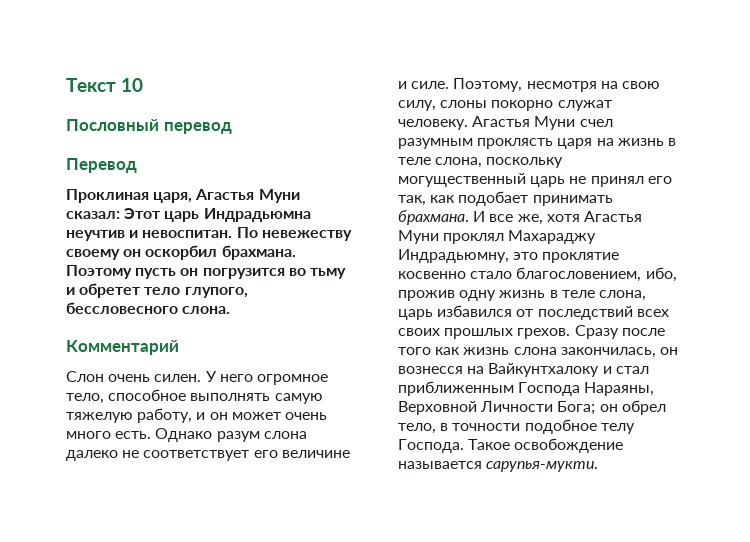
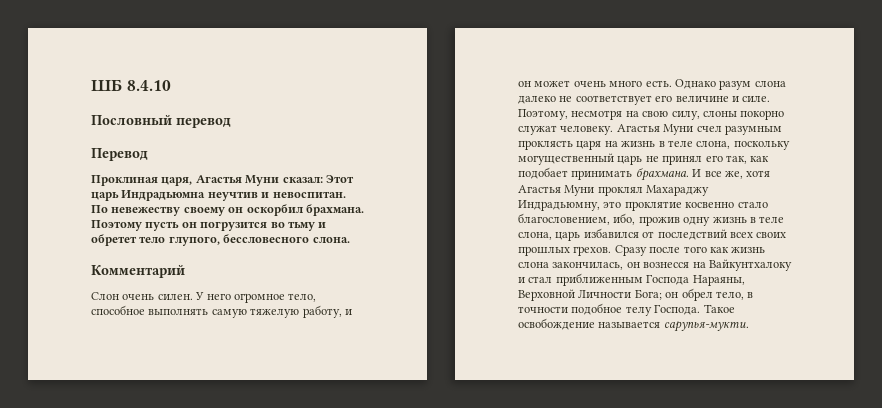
- Текст 10
+ ШБ 8.4.10

